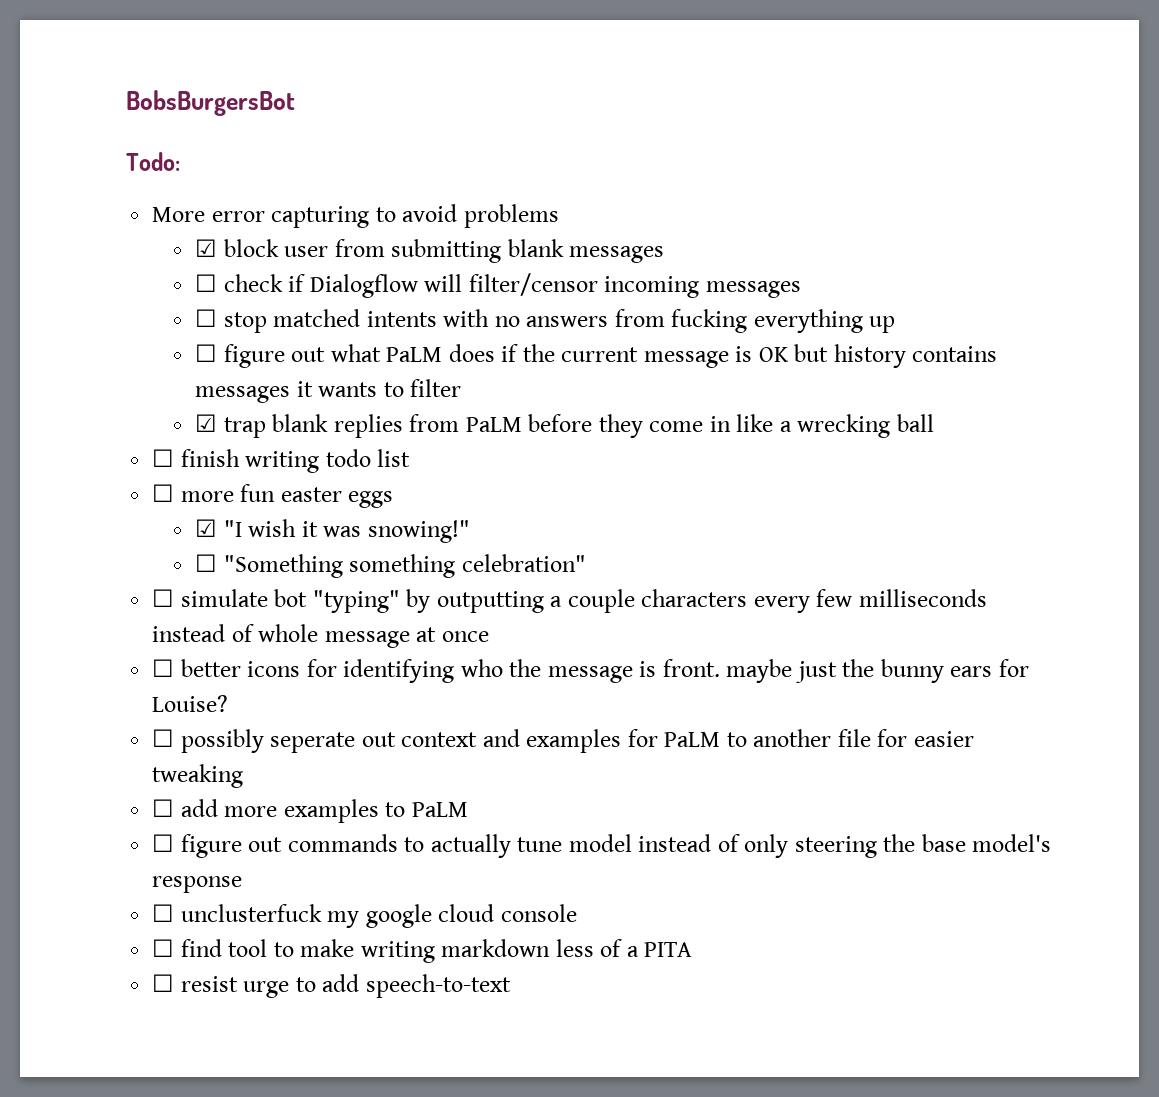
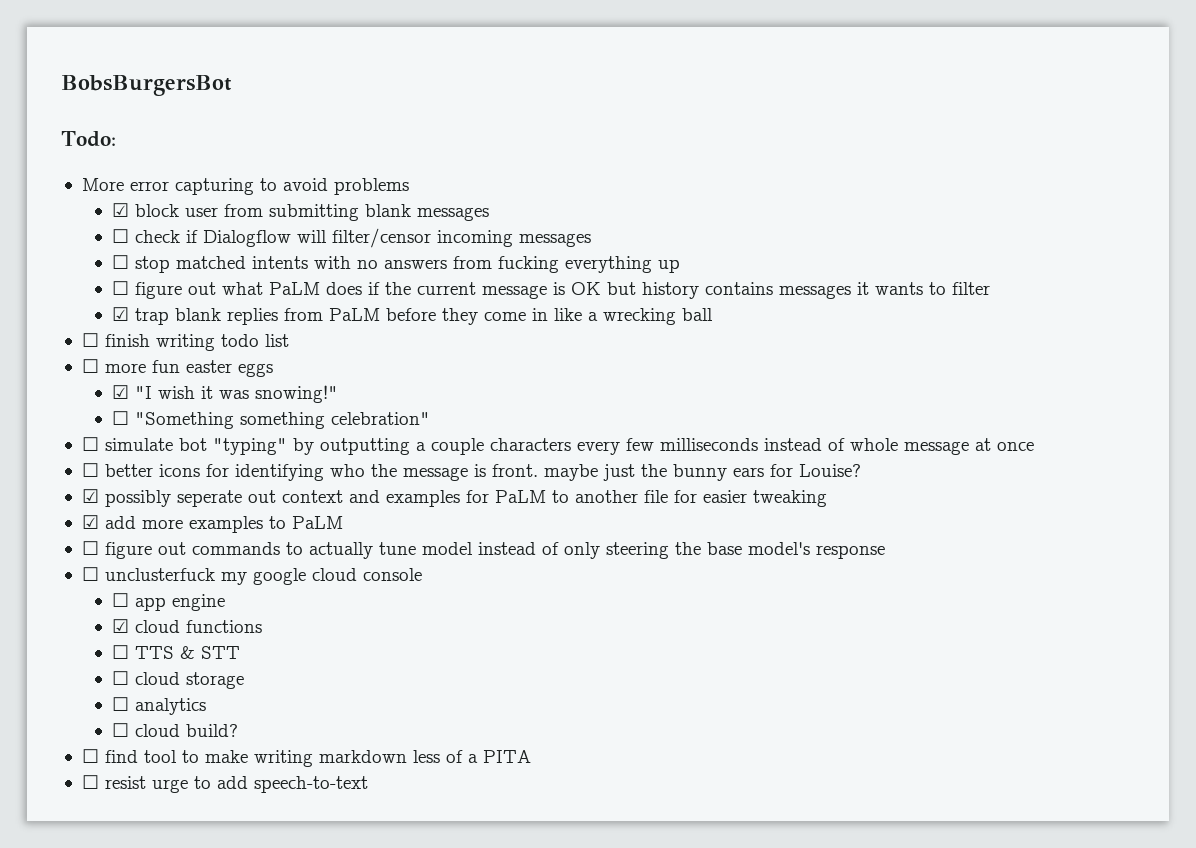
- ☐ possibly seperate out context and examples for PaLM to another file for easier tweaking
+ ☑ possibly seperate out context and examples for PaLM to another file for easier tweaking
- ☐ add more examples to PaLM
+ ☑ add more examples to PaLM
+ ☐ app engine
+ ☑ cloud functions
+ ☐ TTS & STT
+ ☐ cloud storage
+ ☐ analytics
+ ☐ cloud build?

